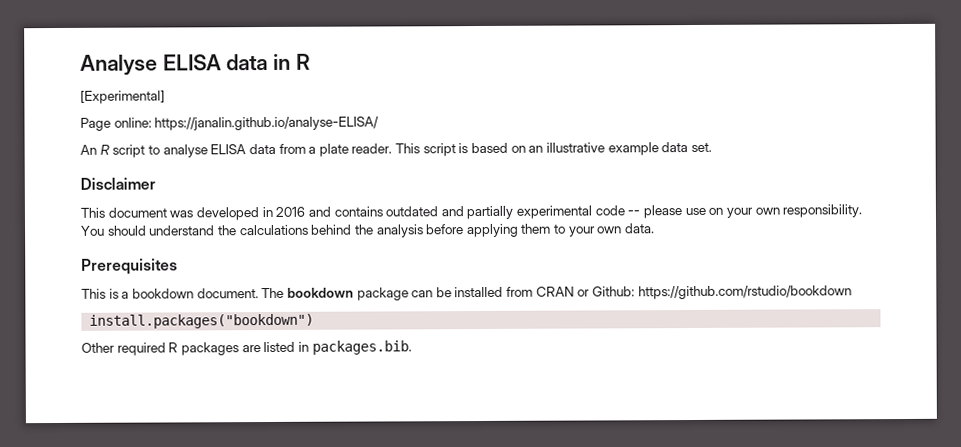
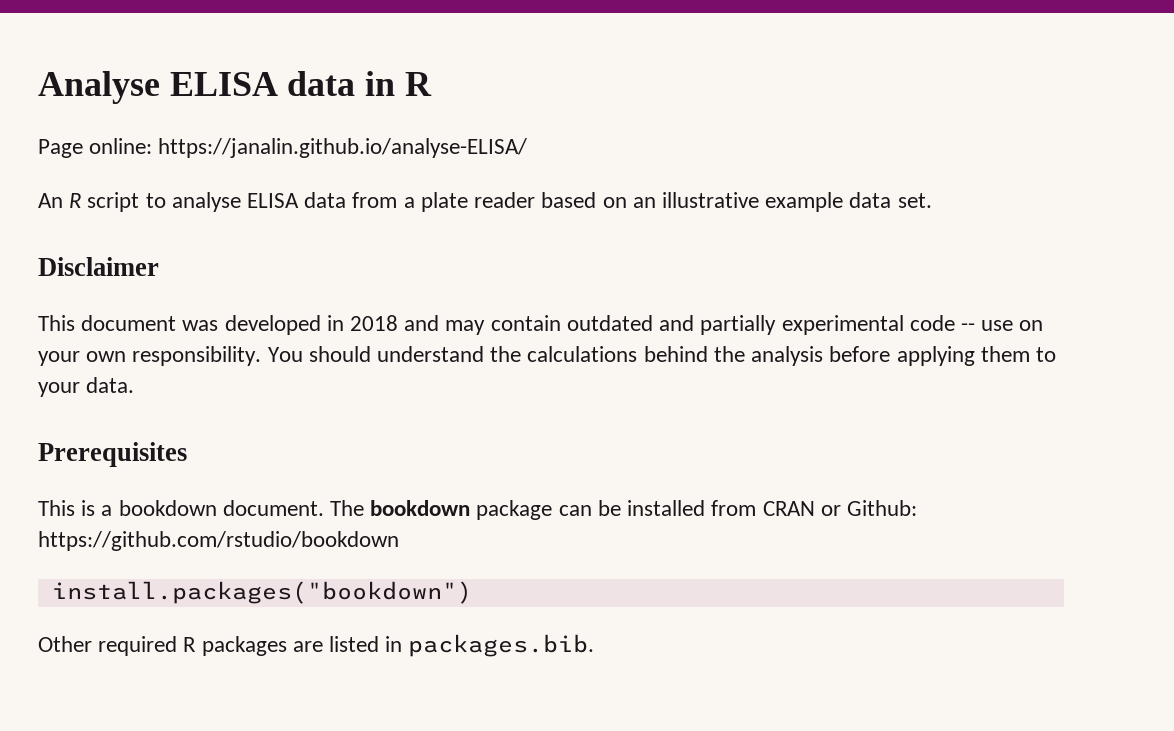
- [Experimental]
- An R script to analyse ELISA data from a plate reader. This script is based on an illustrative example data set.
+ An R script to analyse ELISA data from a plate reader based on an illustrative example data set.
- This document was developed in 2016 and contains outdated and partially experimental code -- please use on your own responsibility.
+ This document was developed in 2018 and may contain outdated and partially experimental code -- use on your own responsibility.
- You should understand the calculations behind the analysis before applying them to your own data.
+ You should understand the calculations behind the analysis before applying them to your data.

